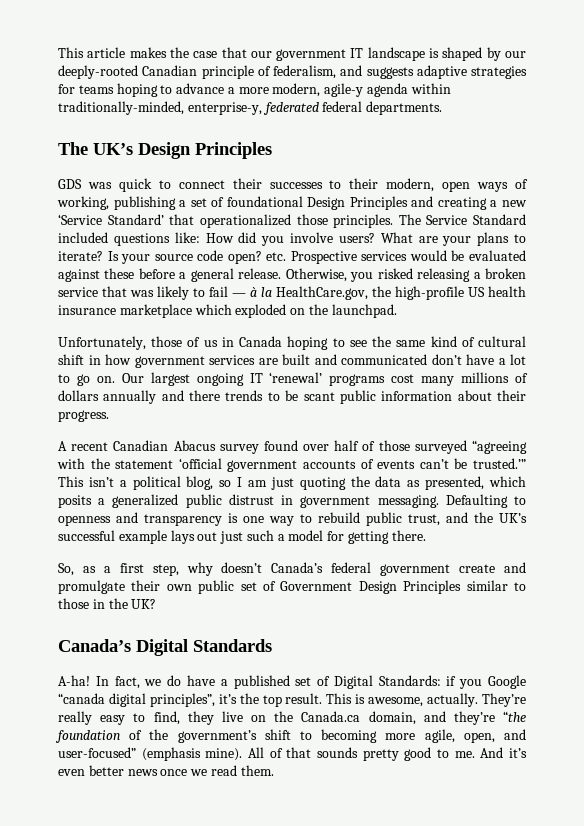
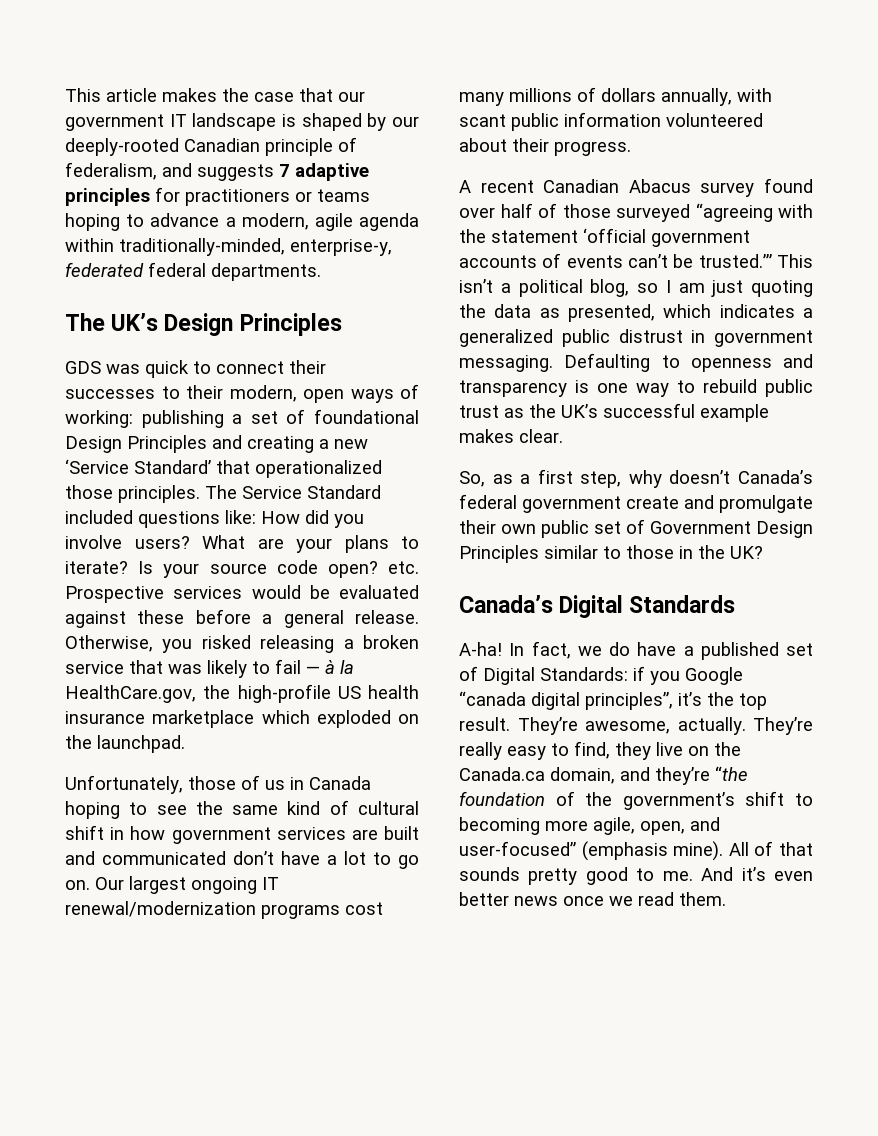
- This article makes the case that our government IT landscape is shaped by our deeply-rooted Canadian principle of federalism, and suggests adaptive strategies for teams hoping to advance a more modern, agile-y agenda within traditionally-minded, enterprise-y, federated federal departments.
+ This article makes the case that our government IT landscape is shaped by our deeply-rooted Canadian principle of federalism, and suggests 7 adaptive principles for practitioners or teams hoping to advance a modern, agile agenda within traditionally-minded, enterprise-y, federated federal departments.
- GDS was quick to connect their successes to their modern, open ways of working, publishing a set of foundational Design Principles and creating a new ‘Service Standard’ that operationalized those principles.
+ GDS was quick to connect their successes to their modern, open ways of working: publishing a set of foundational Design Principles and creating a new ‘Service Standard’ that operationalized those principles.
- Our largest ongoing IT ‘renewal’ programs cost many millions of dollars annually and there trends to be scant public information about their progress.
+ Our largest ongoing IT renewal/modernization programs cost many millions of dollars annually, with scant public information volunteered about their progress.
- This isn’t a political blog, so I am just quoting the data as presented, which posits a generalized public distrust in government messaging.
+ This isn’t a political blog, so I am just quoting the data as presented, which indicates a generalized public distrust in government messaging.
- Defaulting to openness and transparency is one way to rebuild public trust, and the UK’s successful example lays out just such a model for getting there.
+ Defaulting to openness and transparency is one way to rebuild public trust as the UK’s successful example makes clear.
- This is awesome, actually.
+ They’re awesome, actually.

